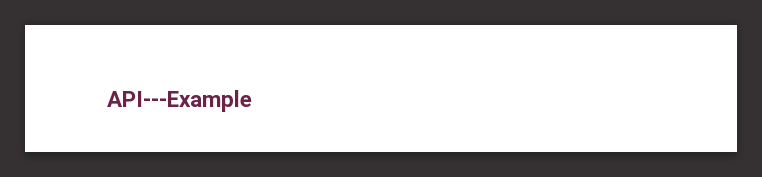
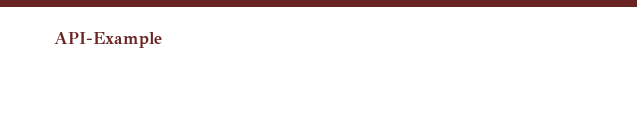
- API---Example
+ API-Example

